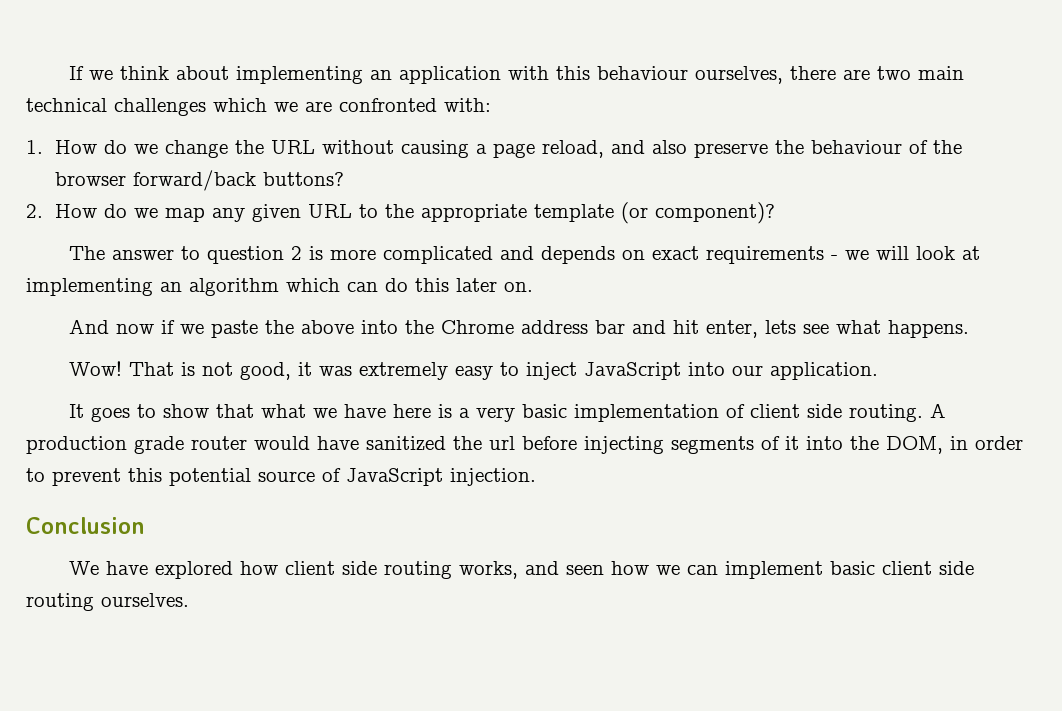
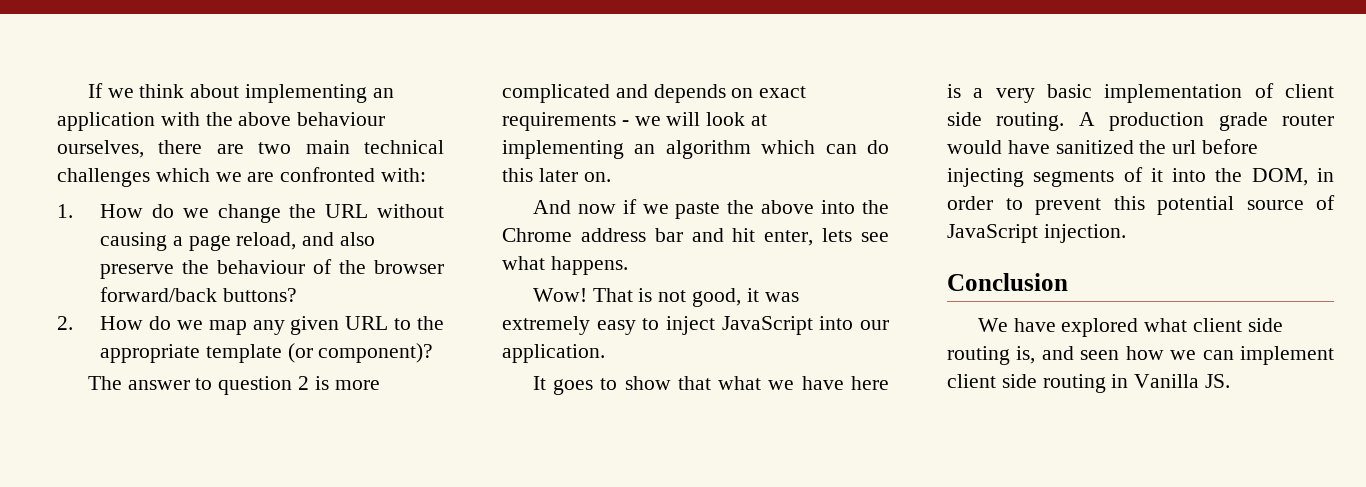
- If we think about implementing an application with this behaviour ourselves, there are two main technical challenges which we are confronted with:
+ If we think about implementing an application with the above behaviour ourselves, there are two main technical challenges which we are confronted with:
- We have explored how client side routing works, and seen how we can implement basic client side routing ourselves.
+ We have explored what client side routing is, and seen how we can implement client side routing in Vanilla JS.

